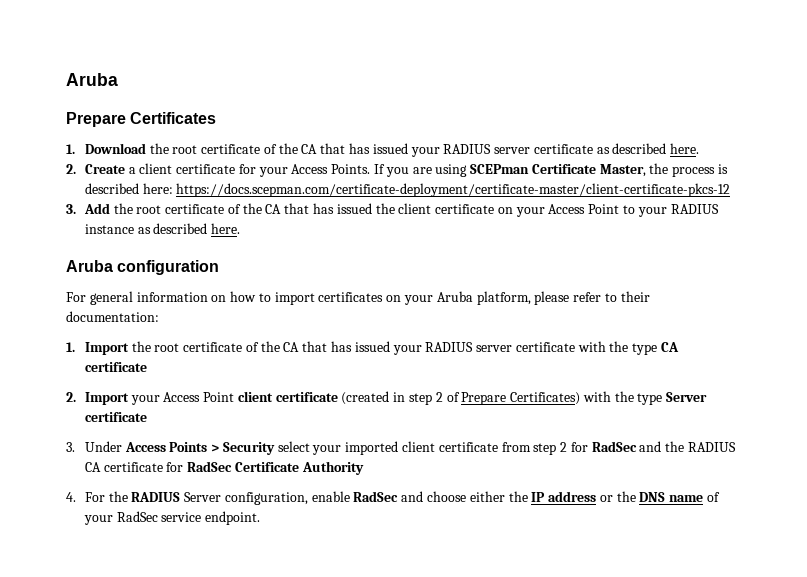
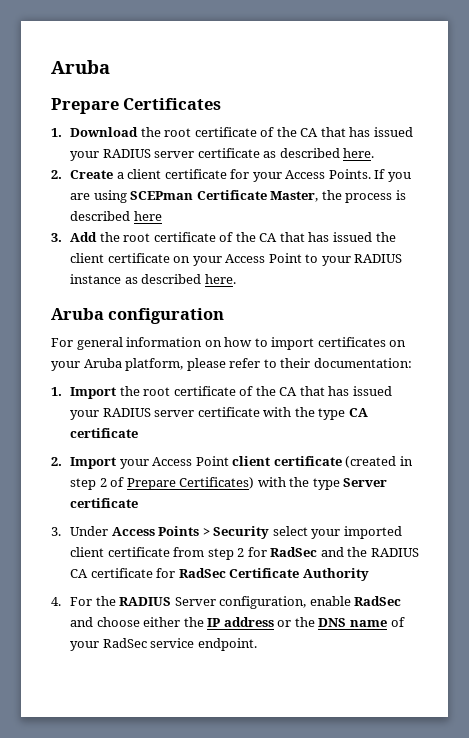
- If you are using SCEPman Certificate Master, the process is described here: https://docs.scepman.com/certificate-deployment/certificate-master/client-certificate-pkcs-12
+ If you are using SCEPman Certificate Master, the process is described here

